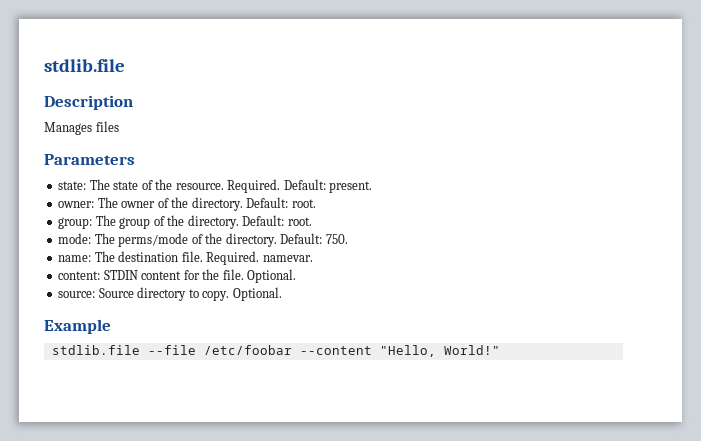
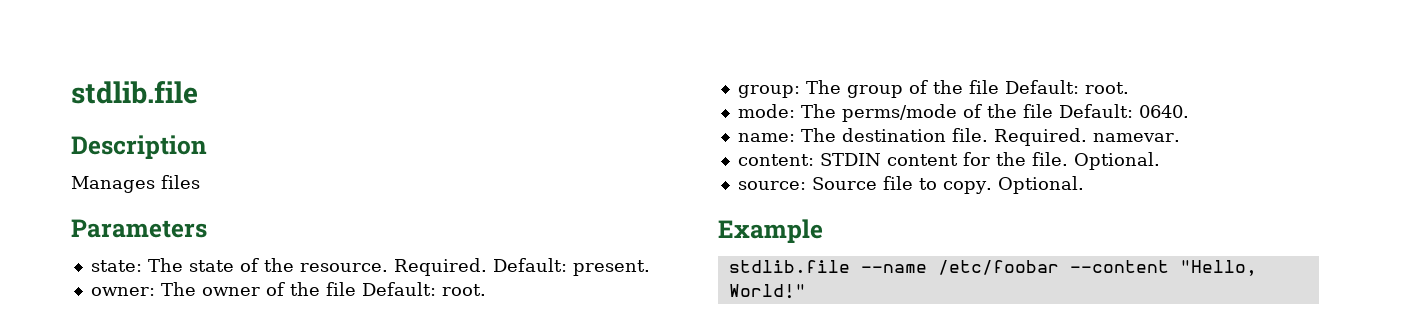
- owner: The owner of the directory. Default: root.
+ owner: The owner of the file Default: root.
- group: The group of the directory. Default: root.
+ group: The group of the file Default: root.
- mode: The perms/mode of the directory. Default: 750.
+ mode: The perms/mode of the file Default: 0640.
- source: Source directory to copy.
+ source: Source file to copy.
- stdlib.file --file /etc/foobar --content "Hello, World!"
+ stdlib.file --name /etc/foobar --content "Hello, World!"

